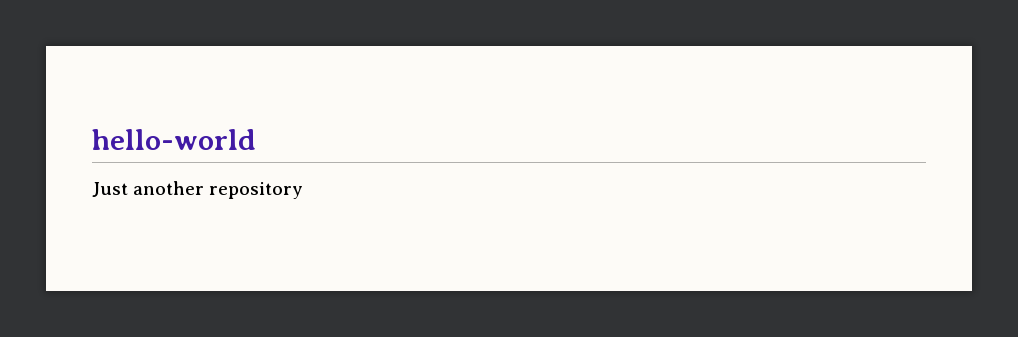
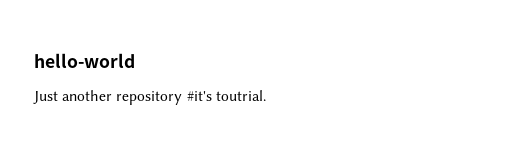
- Just another repository
+ Just another repository #it's toutrial.

